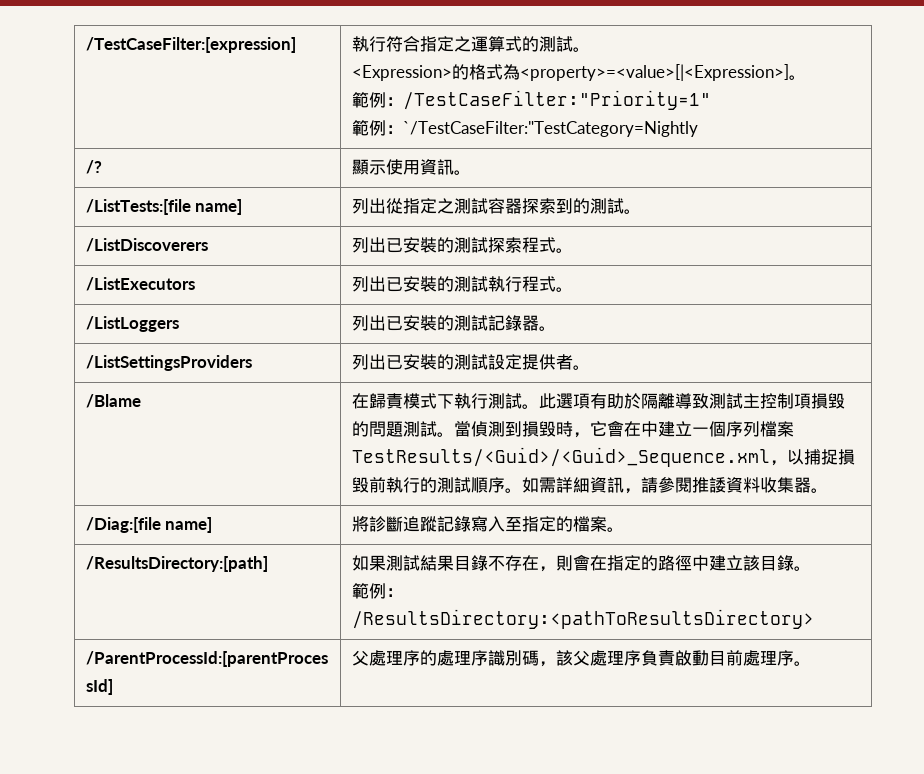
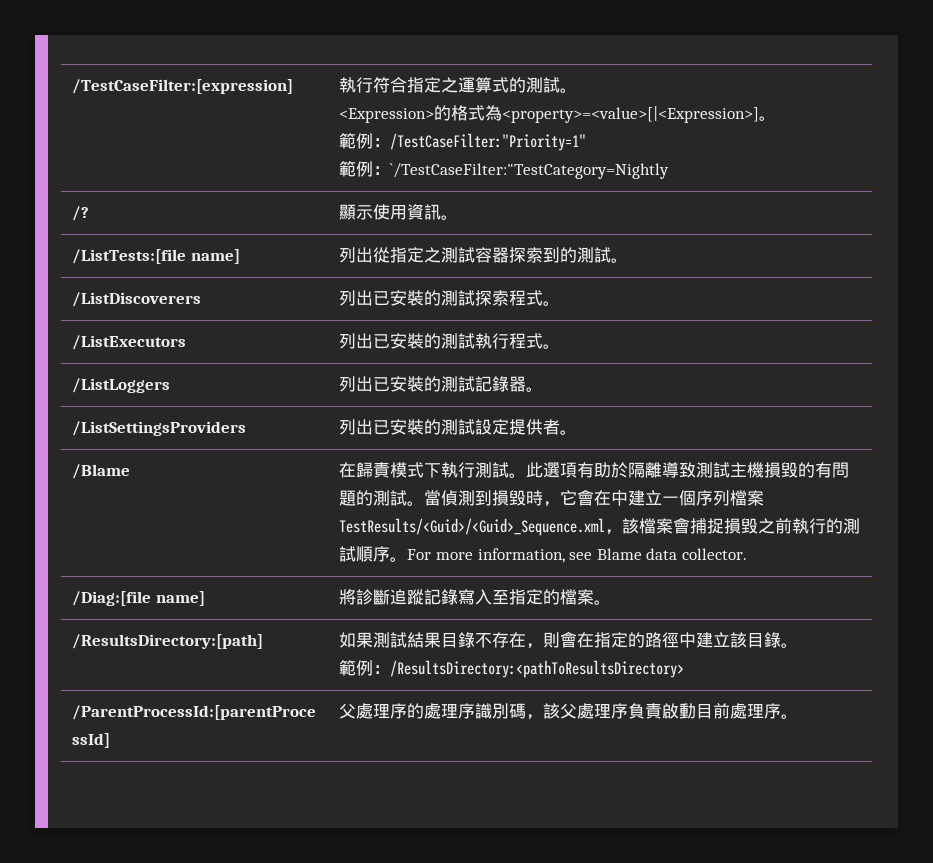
- 此選項有助於隔離導致測試主控制項損毀的問題測試。
+ 此選項有助於隔離導致測試主機損毀的有問題的測試。
- 當偵測到損毀時，它會在中建立一個序列檔案TestResults/<Guid>/<Guid>_Sequence.xml，以捕捉損毀前執行的測試順序。
+ 當偵測到損毀時，它會在中建立一個序列檔案TestResults/<Guid>/<Guid>_Sequence.xml，該檔案會捕捉損毀之前執行的測試順序。
- 如需詳細資訊，請參閱推諉資料收集器。
+ For more information, see Blame data collector.

